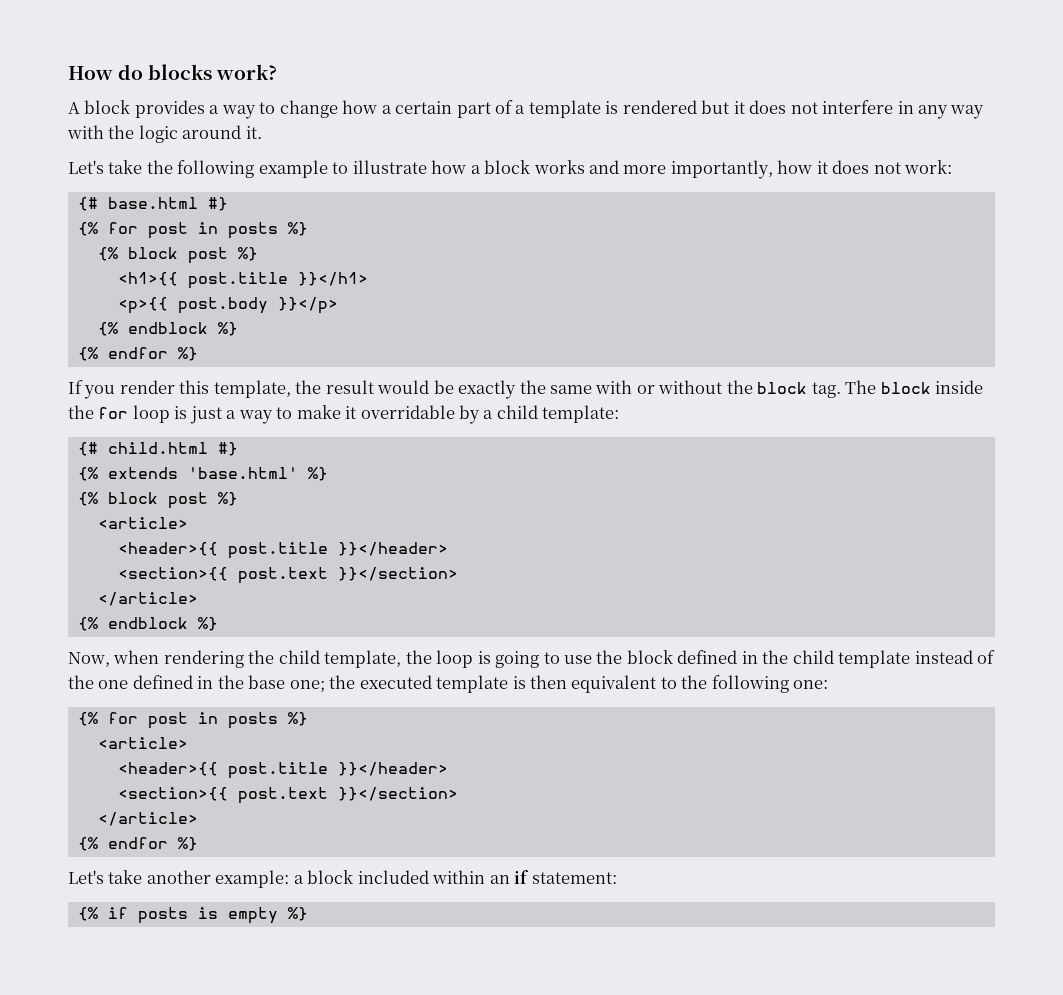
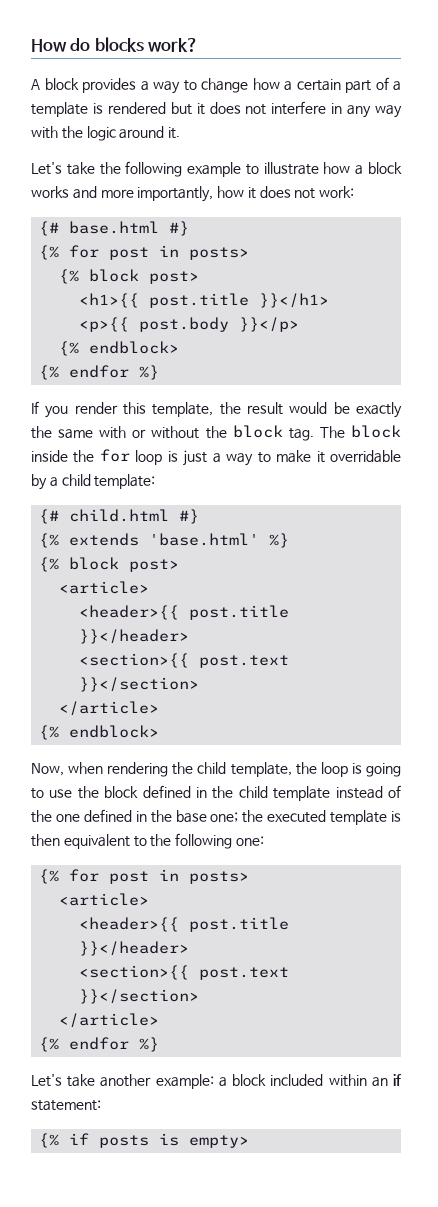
  {# base.html #}
- {% for post in posts %}
- {% block post %}
+ {% for post in posts>
+ {% block post>
  <p>{{ post.body }}</p>
- {% endblock %}
+ {% endblock>
  {% extends 'base.html' %}
- {% block post %}
+ {% block post>
  <article>
  <header>{{ post.title }}</header>
  <section>{{ post.text }}</section>
  </article>
- {% endblock %}
+ {% endblock>
  Now, when rendering the child template, the loop is going to use the block defined in the child template instead of the one defined in the base one; the executed template is then equivalent to the following one:
- {% for post in posts %}
+ {% for post in posts>
- {% if posts is empty %}
+ {% if posts is empty>

